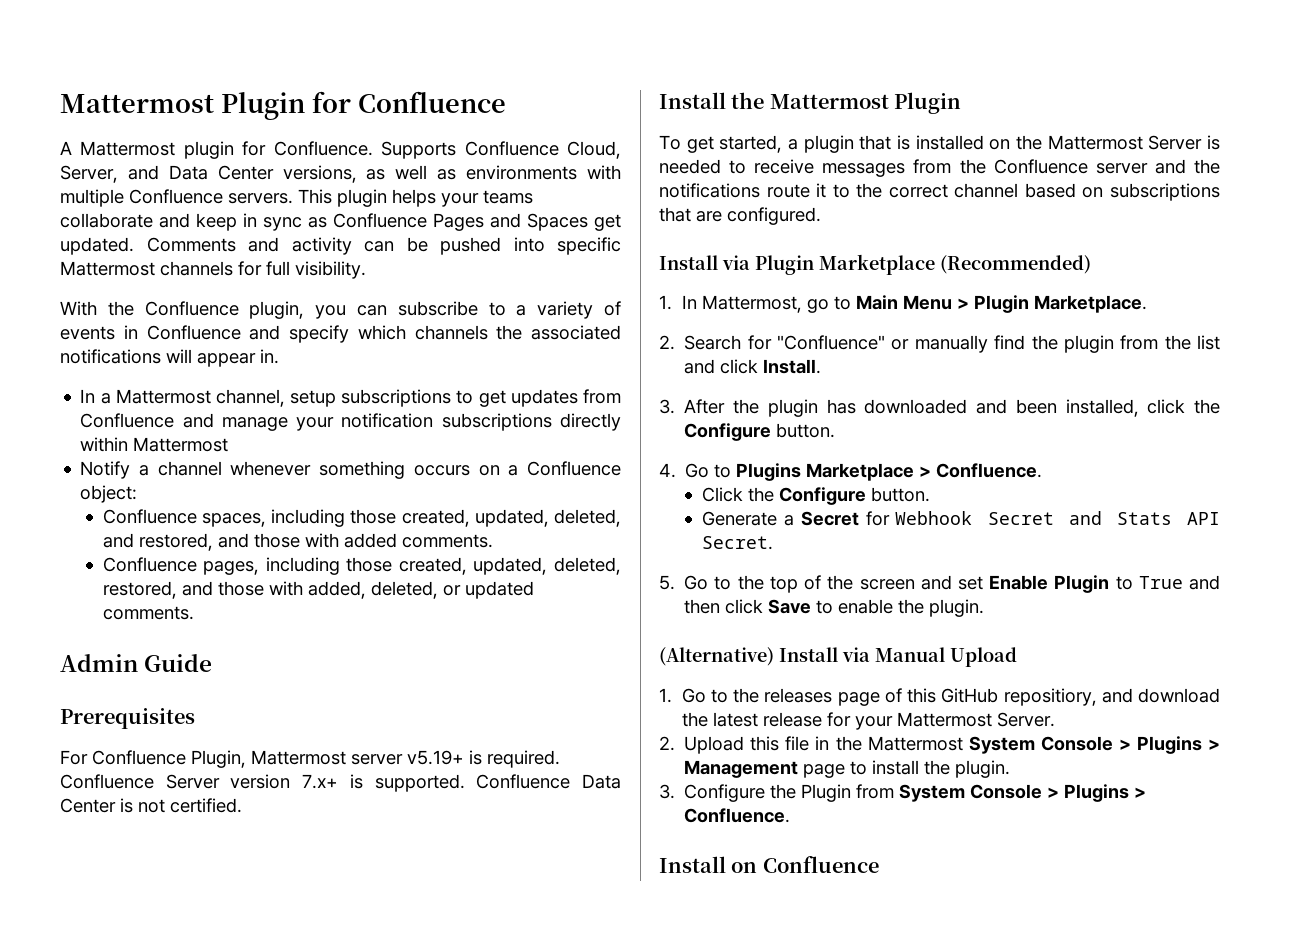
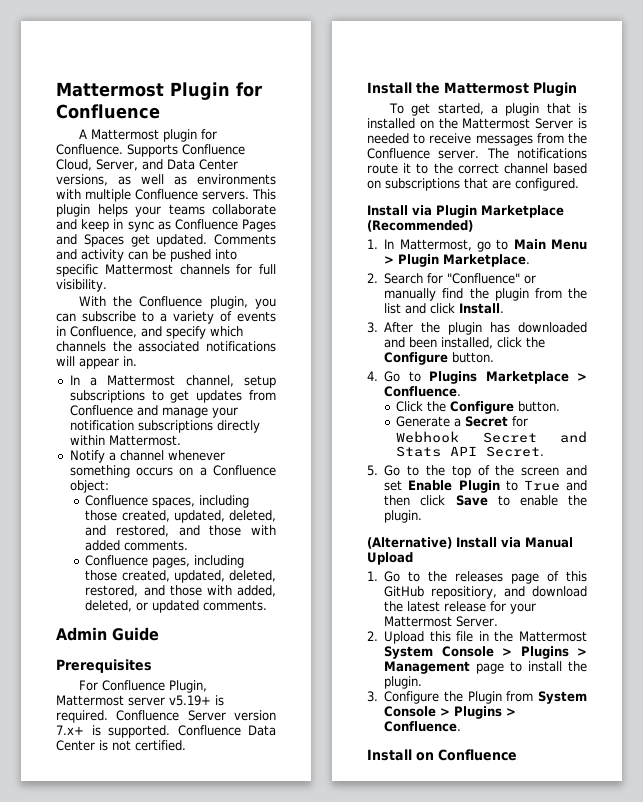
- With the Confluence plugin, you can subscribe to a variety of events in Confluence and specify which channels the associated notifications will appear in.
+ With the Confluence plugin, you can subscribe to a variety of events in Confluence, and specify which channels the associated notifications will appear in.
- In a Mattermost channel, setup subscriptions to get updates from Confluence and manage your notification subscriptions directly within Mattermost
+ In a Mattermost channel, setup subscriptions to get updates from Confluence and manage your notification subscriptions directly within Mattermost.
- To get started, a plugin that is installed on the Mattermost Server is needed to receive messages from the Confluence server and the notifications route it to the correct channel based on subscriptions that are configured.
+ To get started, a plugin that is installed on the Mattermost Server is needed to receive messages from the Confluence server. The notifications route it to the correct channel based on subscriptions that are configured.

